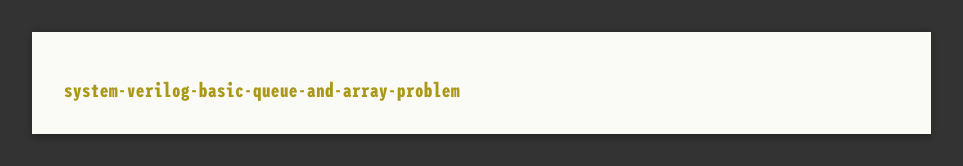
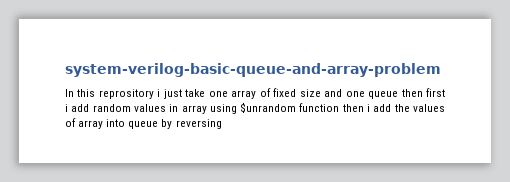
+ In this reprository i just take one array of fixed size and one queue then first i add random values in array using $unrandom function then i add the values of array into queue by reversing

